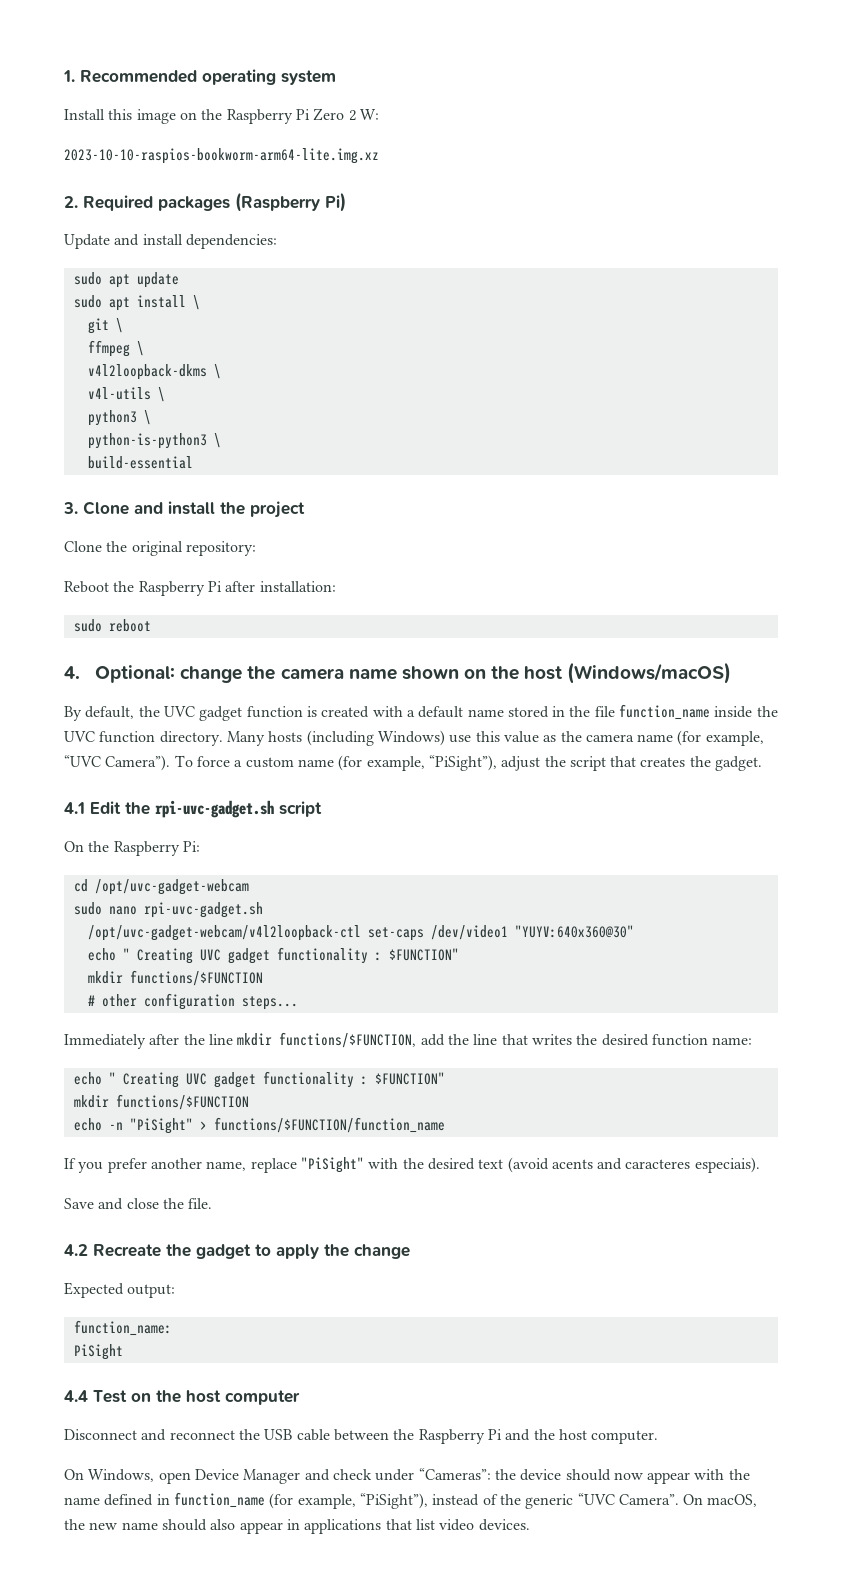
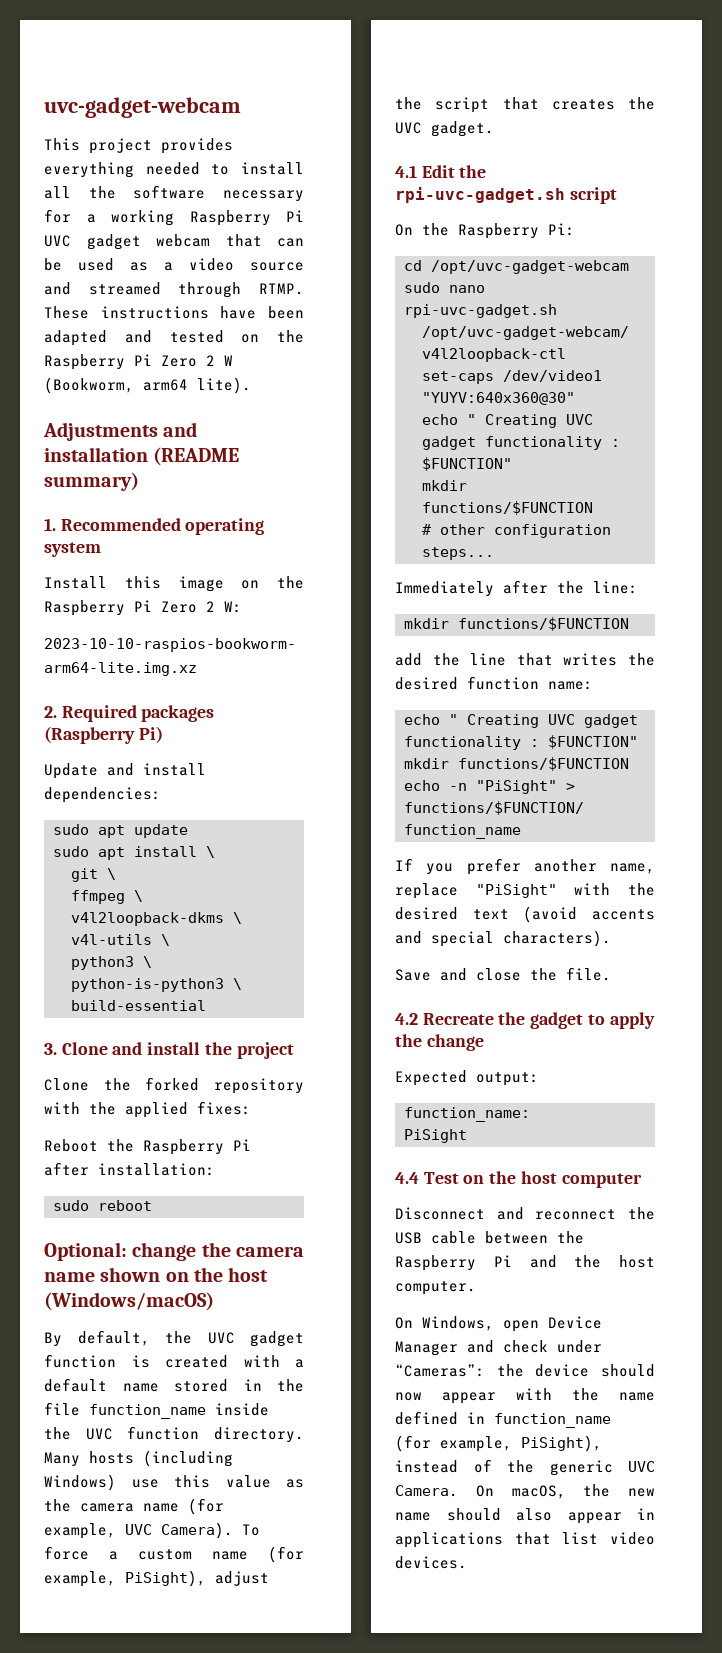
+ uvc-gadget-webcam
+ This project provides everything needed to install all the software necessary for a working Raspberry Pi UVC gadget webcam that can be used as a video source and streamed through RTMP. These instructions have been adapted and tested on the Raspberry Pi Zero 2 W (Bookworm, arm64 lite).
+ Adjustments and installation (README summary)
- Clone the original repository:
+ Clone the forked repository with the applied fixes:
- 4. Optional: change the camera name shown on the host (Windows/macOS)
+ Optional: change the camera name shown on the host (Windows/macOS)
- Many hosts (including Windows) use this value as the camera name (for example, “UVC Camera”).
+ Many hosts (including Windows) use this value as the camera name (for example, UVC Camera).
- To force a custom name (for example, “PiSight”), adjust the script that creates the gadget.
+ To force a custom name (for example, PiSight), adjust the script that creates the UVC gadget.
- Immediately after the line mkdir functions/$FUNCTION, add the line that writes the desired function name:
+ Immediately after the line:
+ mkdir functions/$FUNCTION
+ add the line that writes the desired function name:
- If you prefer another name, replace "PiSight" with the desired text (avoid acents and caracteres especiais).
+ If you prefer another name, replace "PiSight" with the desired text (avoid accents and special characters).
- On Windows, open Device Manager and check under “Cameras”: the device should now appear with the name defined in function_name (for example, “PiSight”), instead of the generic “UVC Camera”.
+ On Windows, open Device Manager and check under “Cameras”: the device should now appear with the name defined in function_name (for example, PiSight), instead of the generic UVC Camera.

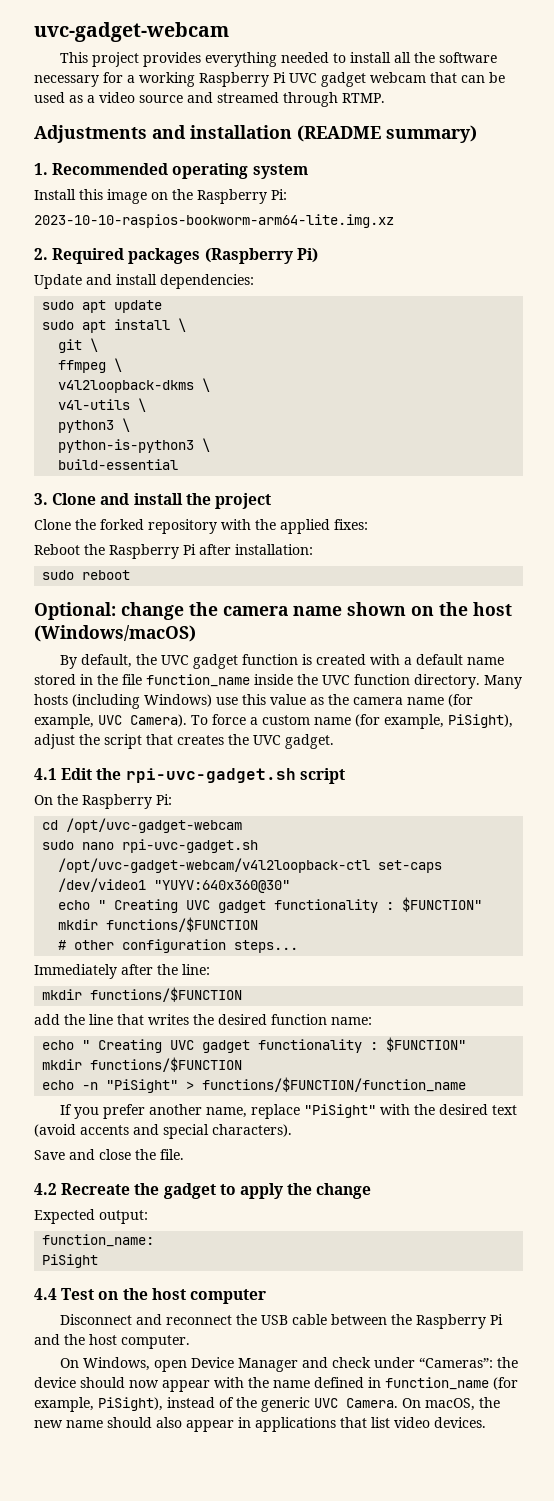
- These instructions have been adapted and tested on the Raspberry Pi Zero 2 W (Bookworm, arm64 lite).
- Install this image on the Raspberry Pi Zero 2 W:
+ Install this image on the Raspberry Pi:

